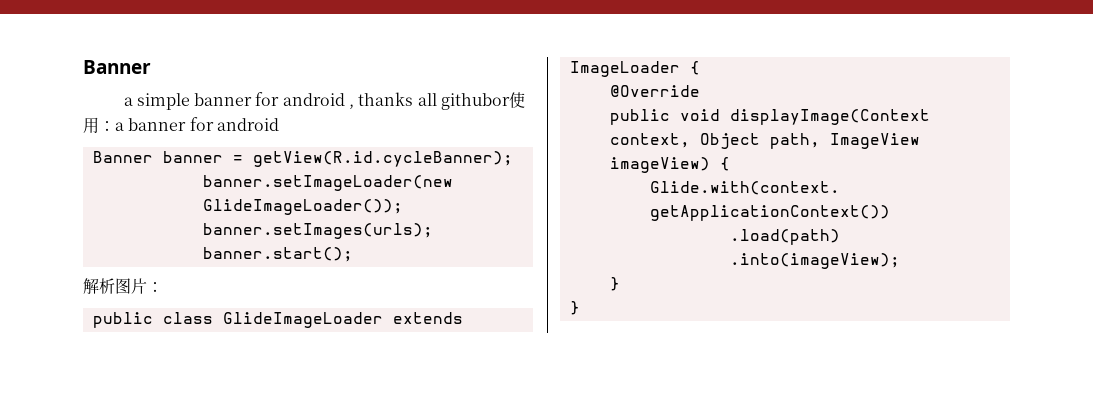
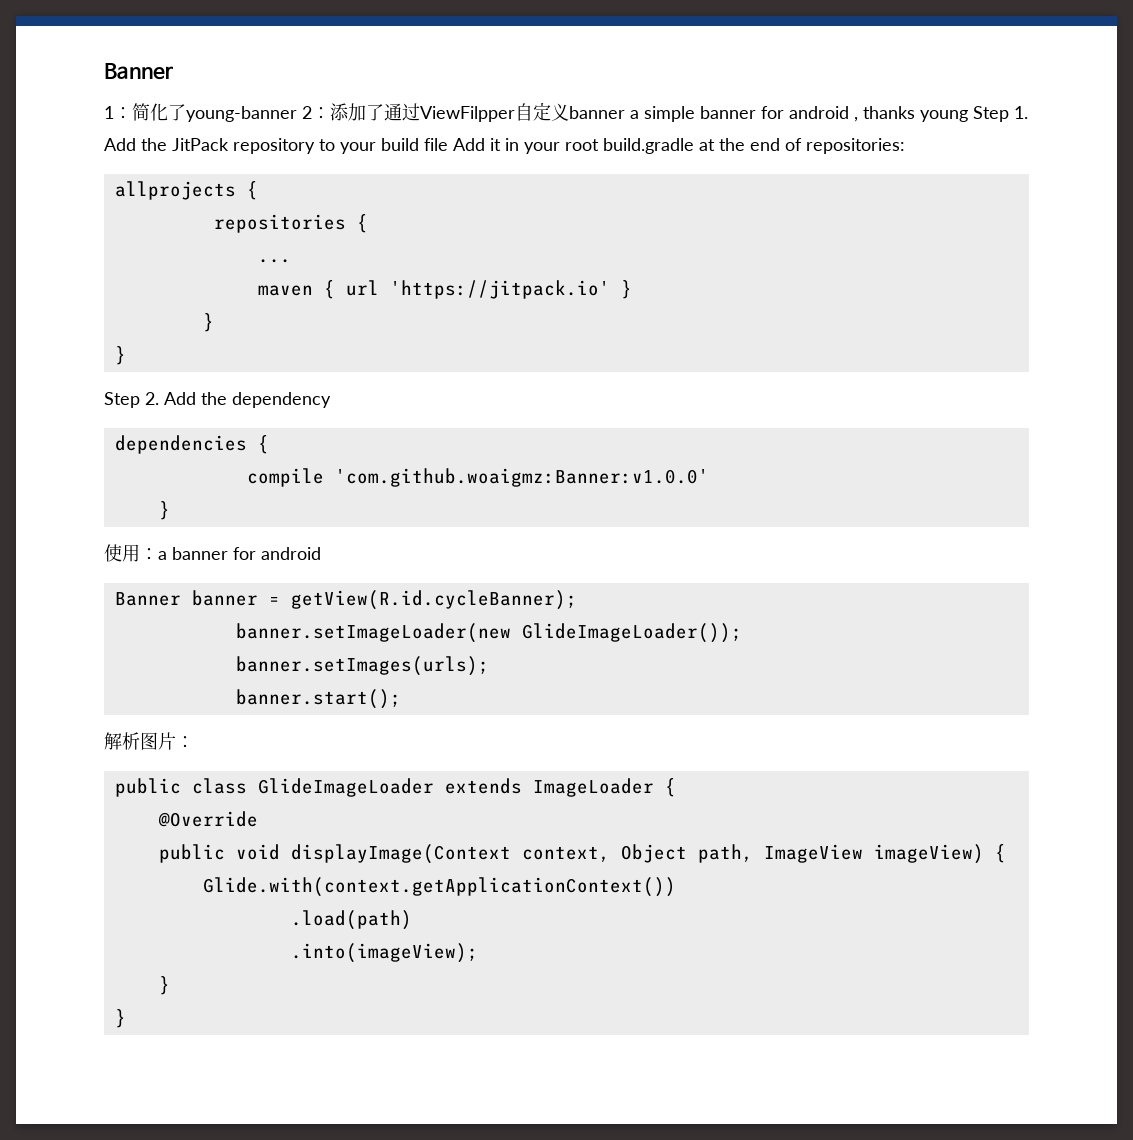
- a simple banner for android , thanks all githubor使用：a banner for android
+ 1：简化了young-banner 2：添加了通过ViewFilpper自定义banner a simple banner for android , thanks young Step 1. Add the JitPack repository to your build file Add it in your root build.gradle at the end of repositories:
+ allprojects {
+ repositories {
+ ...
+ maven { url 'https://jitpack.io' }
+ }
+ }
+ Step 2. Add the dependency
+ dependencies {
+ compile 'com.github.woaigmz:Banner:v1.0.0'
+ }
+ 使用：a banner for android

